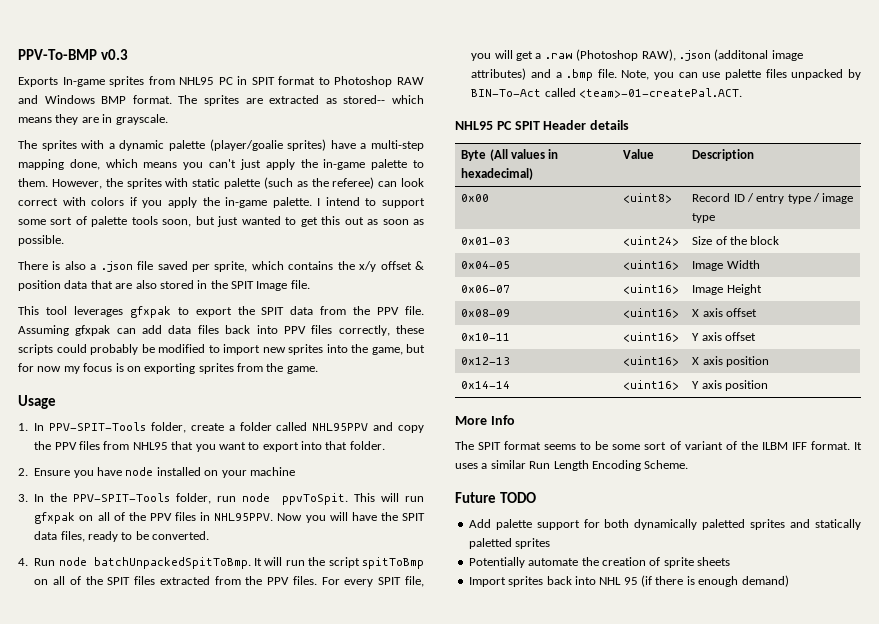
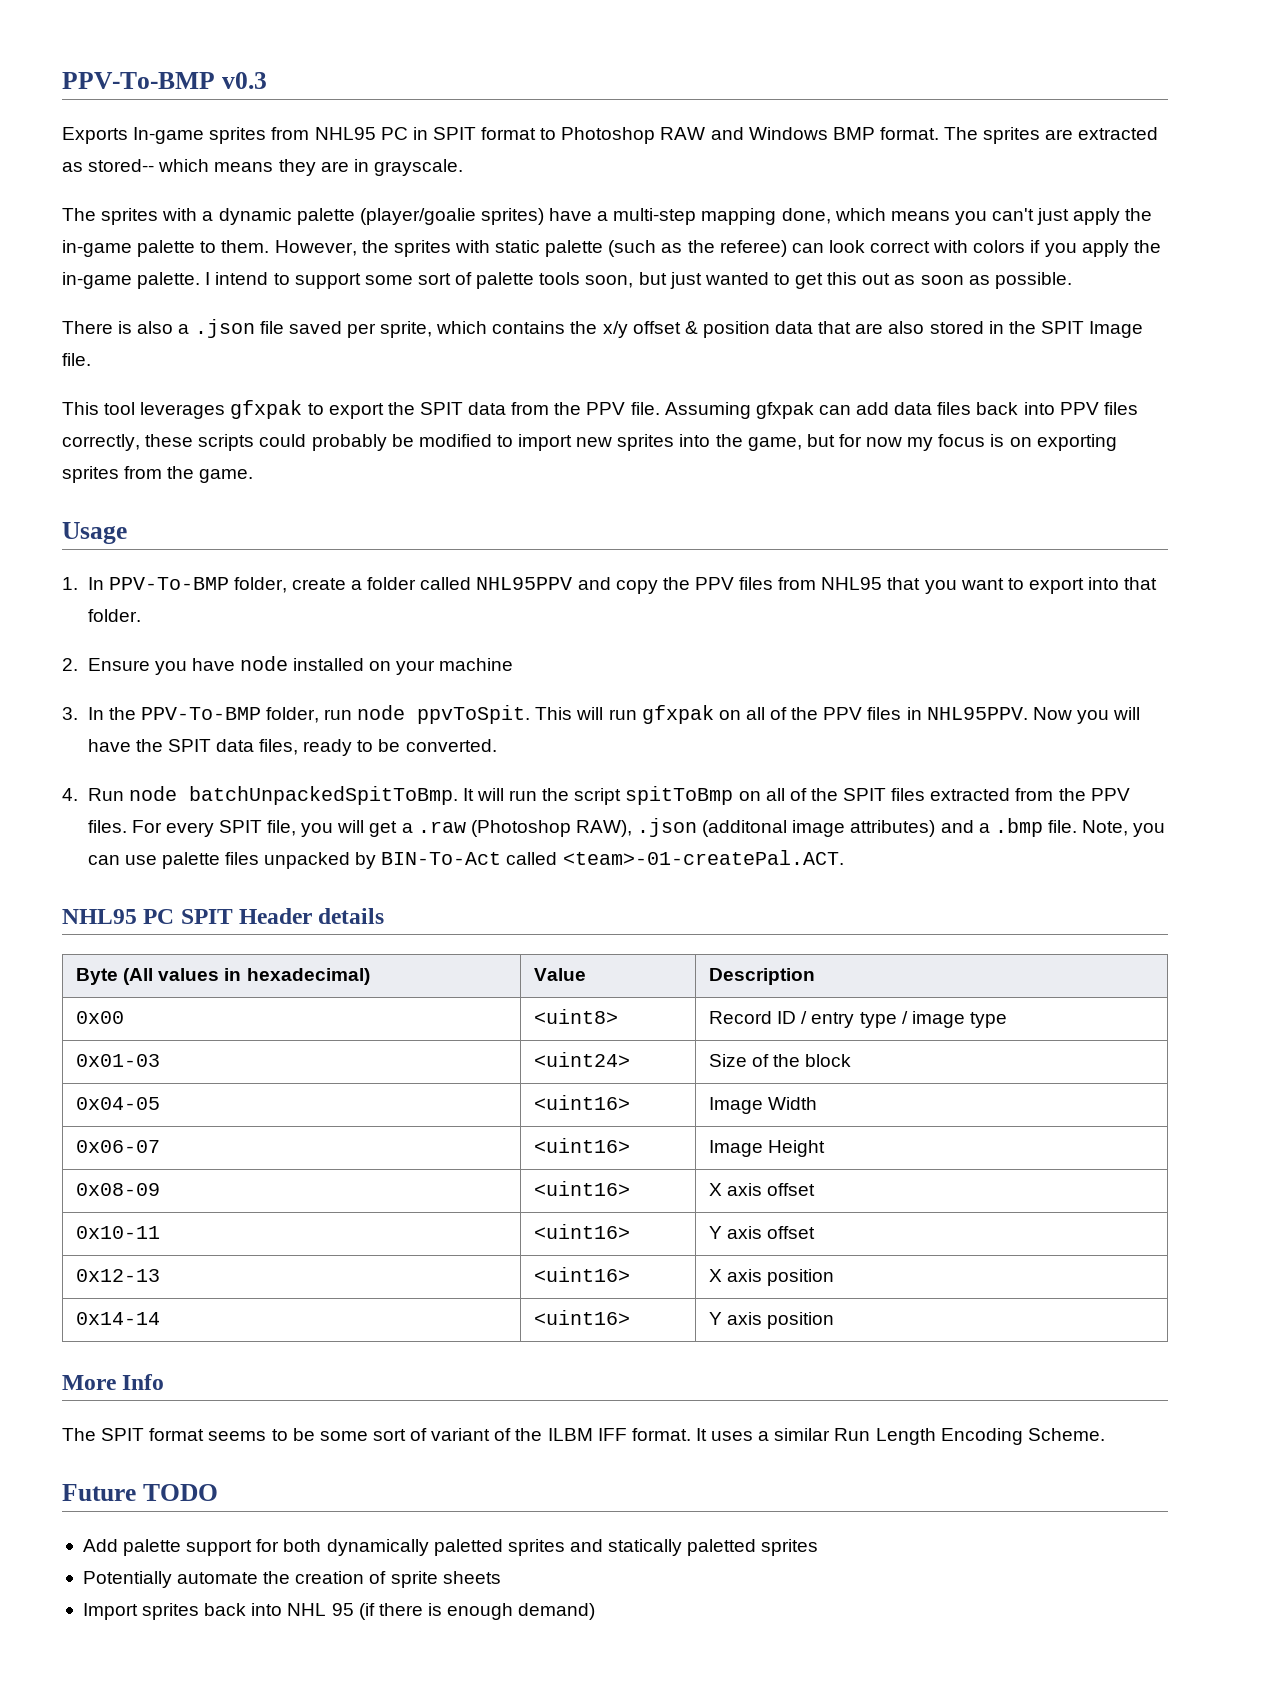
- 1. In PPV-SPIT-Tools folder, create a folder called NHL95PPV and copy the PPV files from NHL95 that you want to export into that folder.
+ 1. In PPV-To-BMP folder, create a folder called NHL95PPV and copy the PPV files from NHL95 that you want to export into that folder.
- 3. In the PPV-SPIT-Tools folder, run node ppvToSpit.
+ 3. In the PPV-To-BMP folder, run node ppvToSpit.

